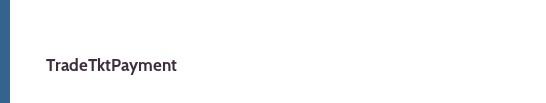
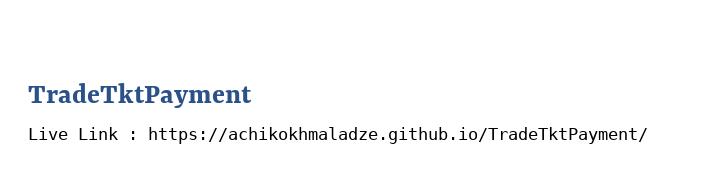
+ Live Link : https://achikokhmaladze.github.io/TradeTktPayment/

